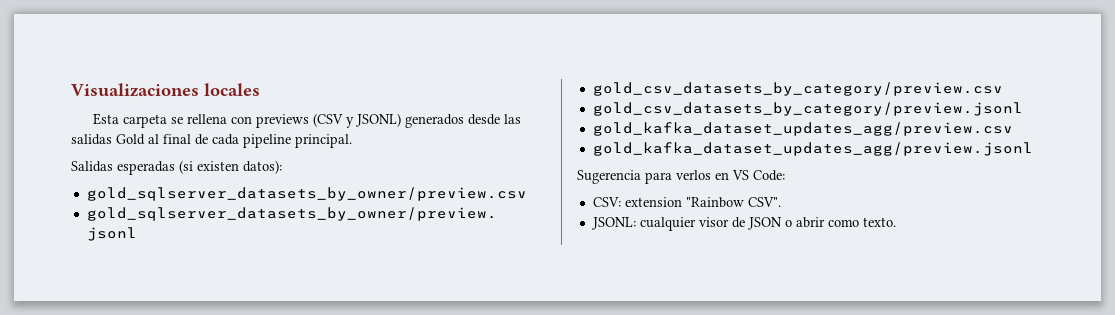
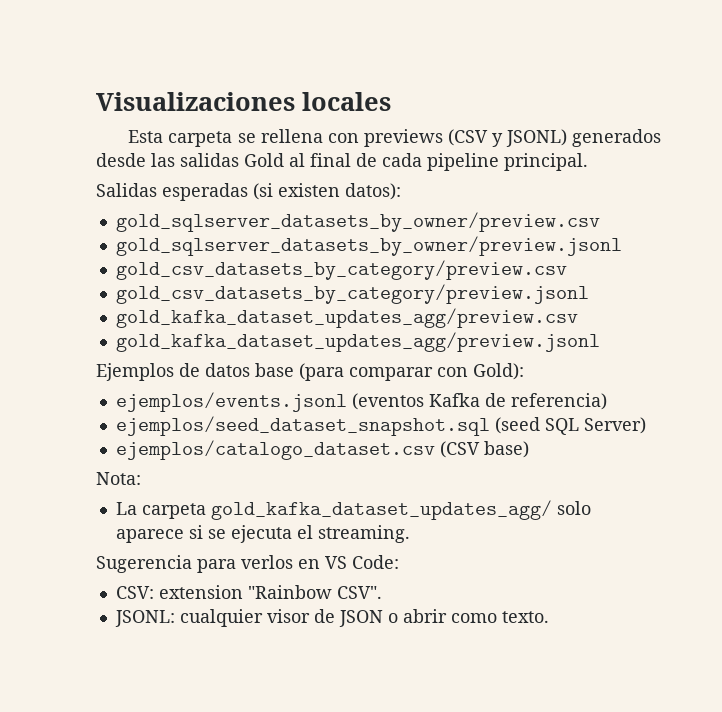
+ Ejemplos de datos base (para comparar con Gold):
+ ejemplos/events.jsonl (eventos Kafka de referencia)
+ ejemplos/seed_dataset_snapshot.sql (seed SQL Server)
+ ejemplos/catalogo_dataset.csv (CSV base)
+ Nota:
+ La carpeta gold_kafka_dataset_updates_agg/ solo aparece si se ejecuta el streaming.

